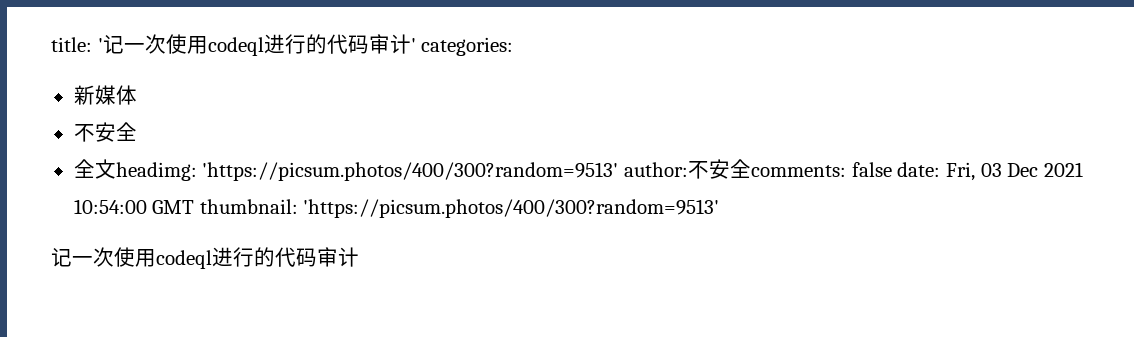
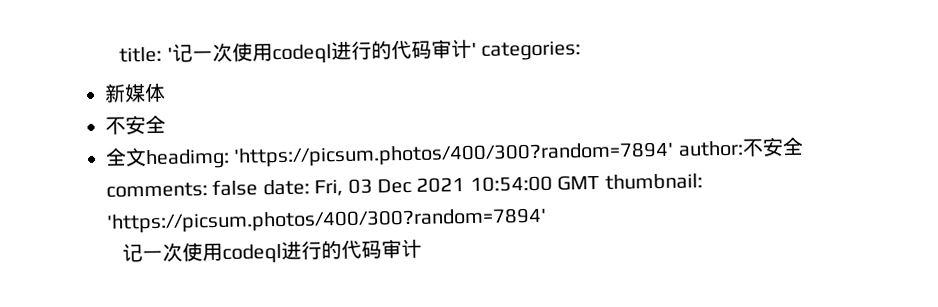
- 全文headimg: 'https://picsum.photos/400/300?random=9513' author:不安全comments: false date: Fri, 03 Dec 2021 10:54:00 GMT thumbnail: 'https://picsum.photos/400/300?random=9513'
+ 全文headimg: 'https://picsum.photos/400/300?random=7894' author:不安全comments: false date: Fri, 03 Dec 2021 10:54:00 GMT thumbnail: 'https://picsum.photos/400/300?random=7894'

